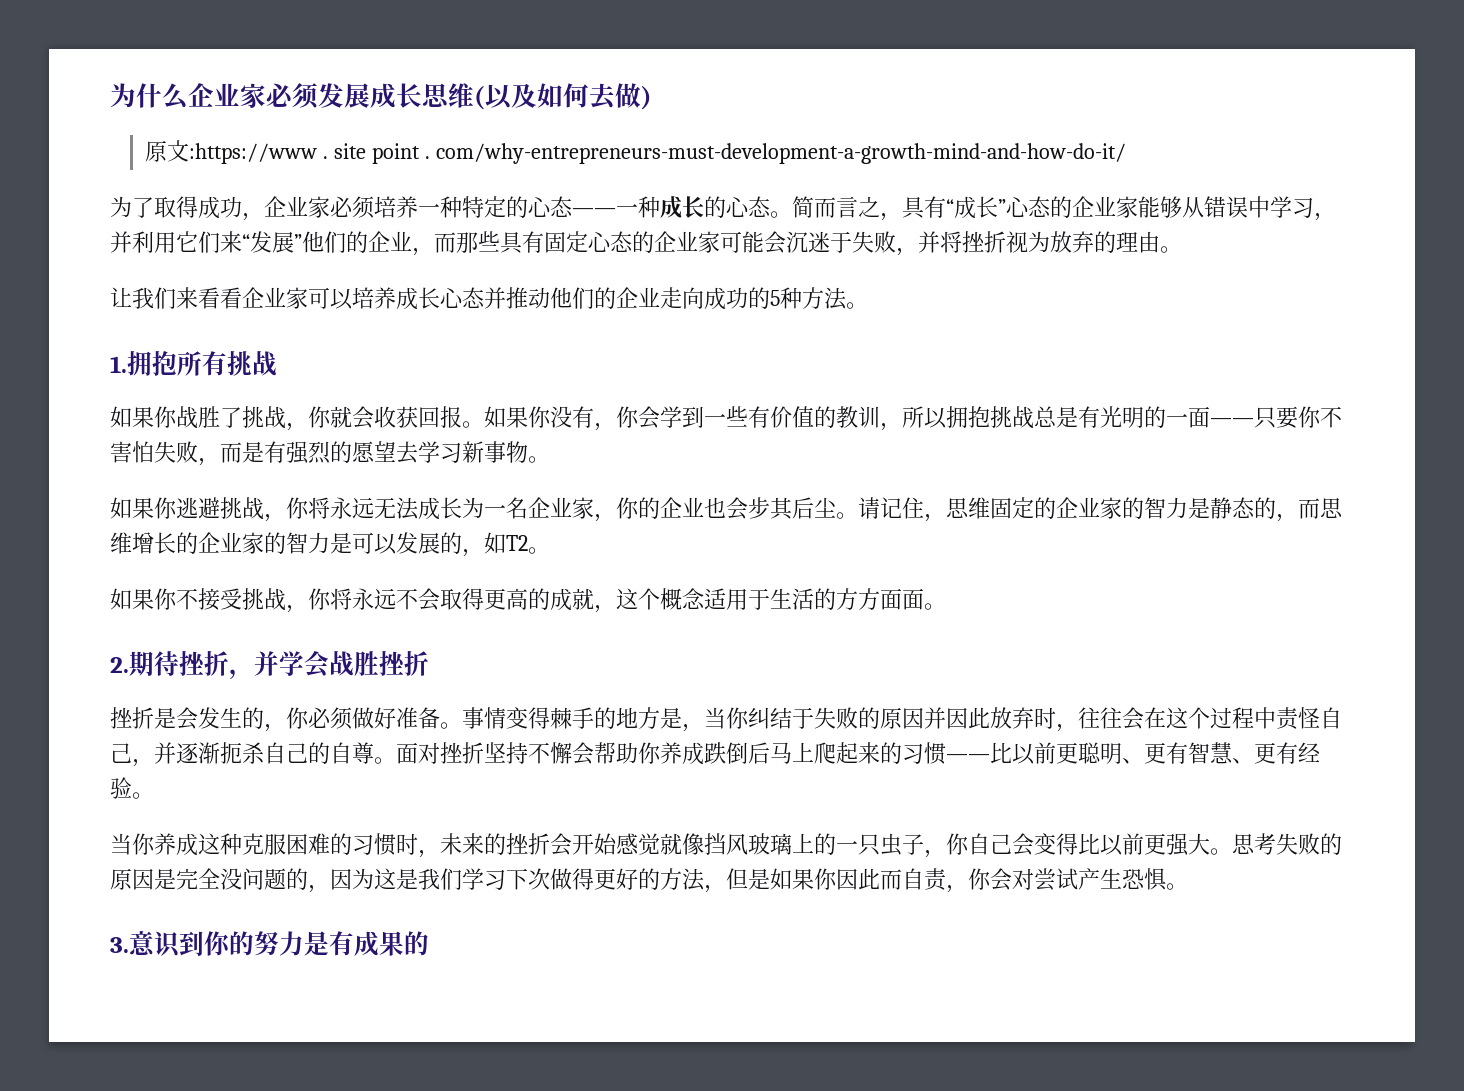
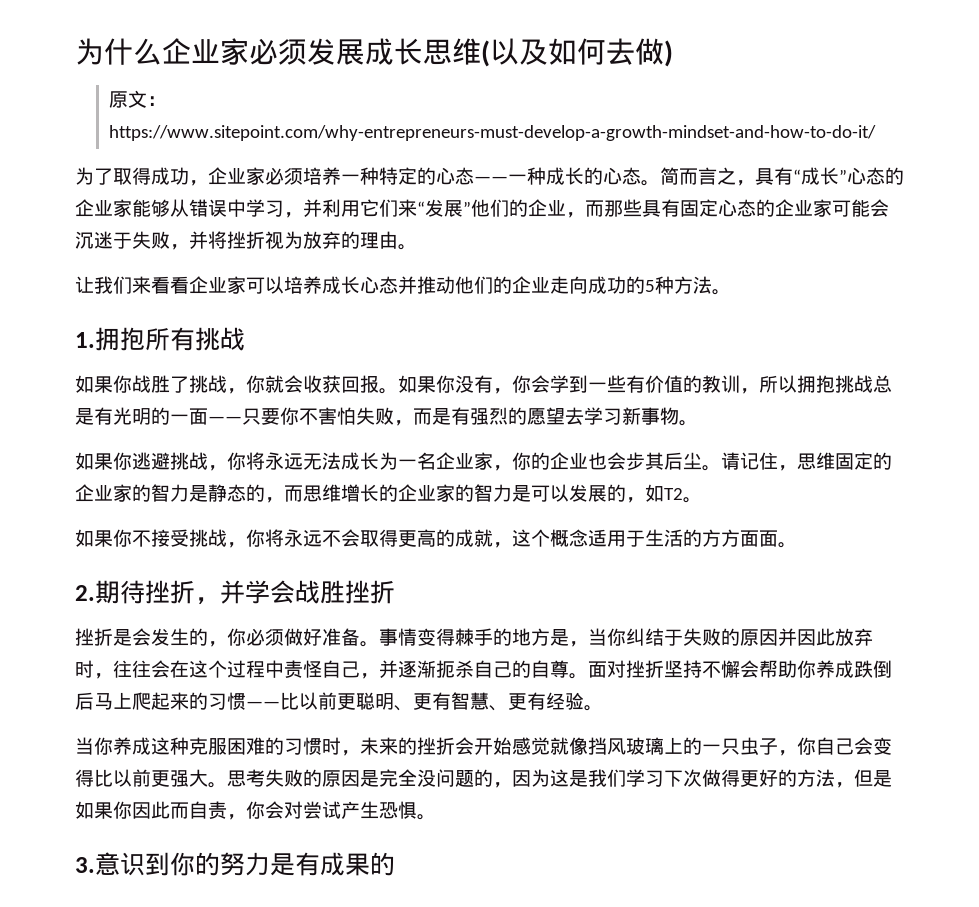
- 原文:https://www . site point . com/why-entrepreneurs-must-development-a-growth-mind-and-how-do-it/
+ 原文：https://www.sitepoint.com/why-entrepreneurs-must-develop-a-growth-mindset-and-how-to-do-it/

